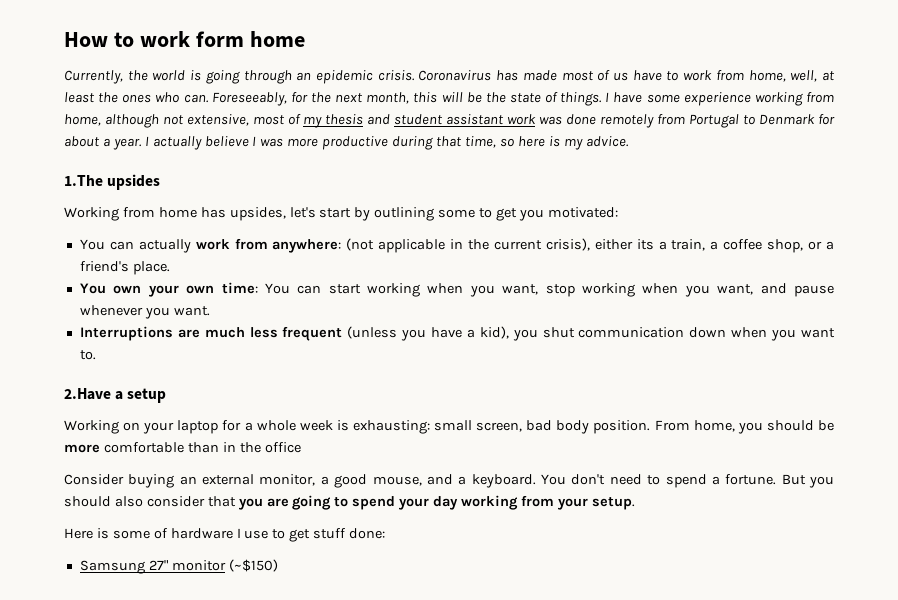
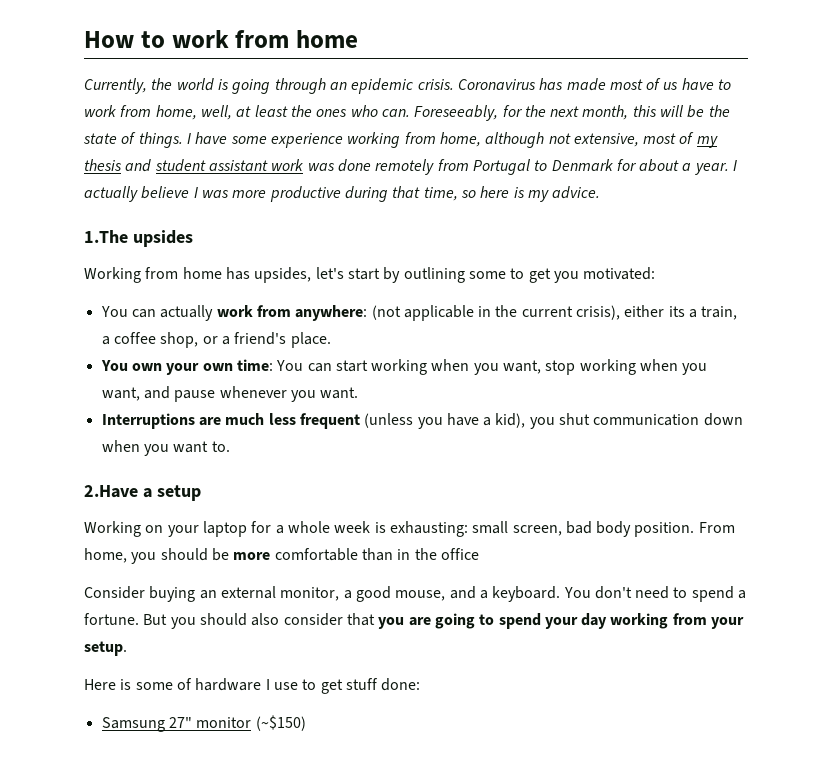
- How to work form home
+ How to work from home

